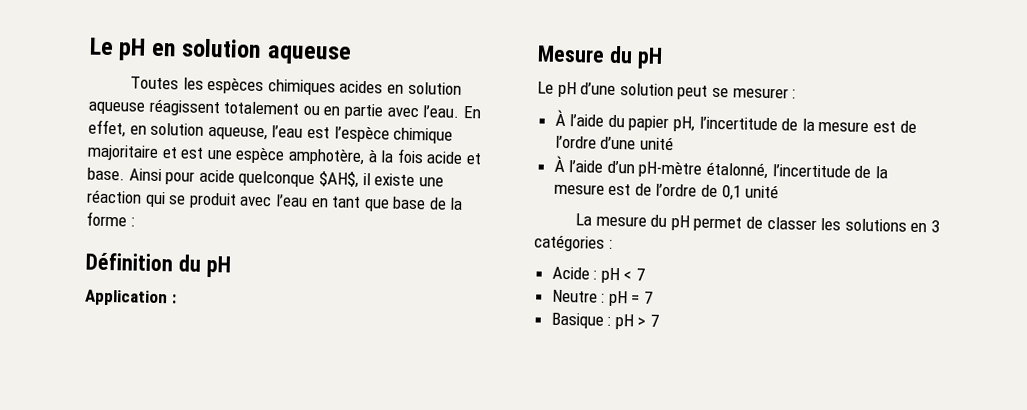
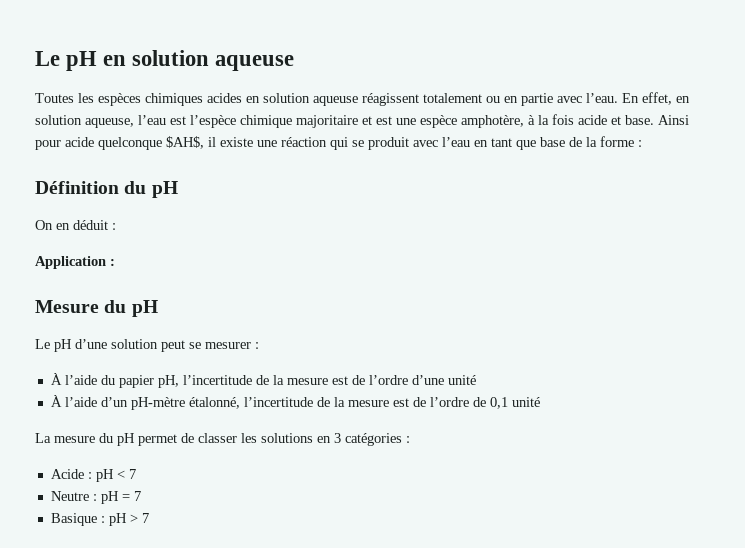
+ On en déduit :

